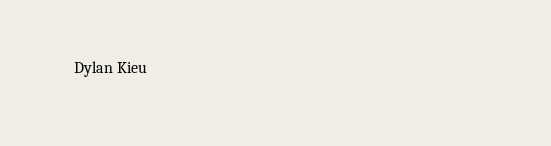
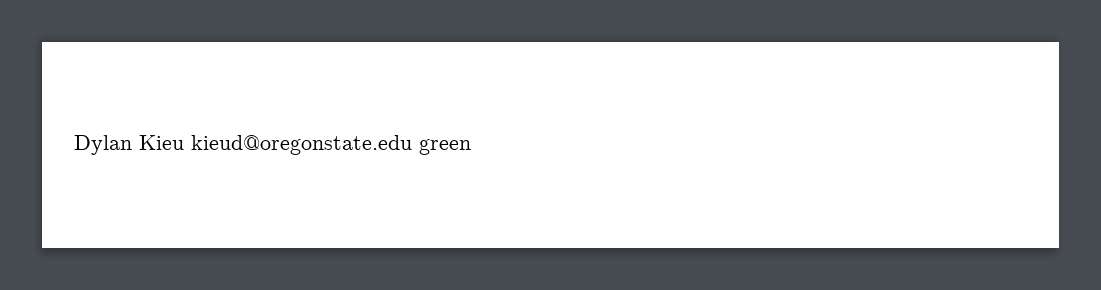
- Dylan Kieu
+ Dylan Kieu kieud@oregonstate.edu green

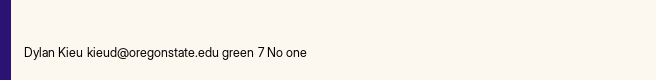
- Dylan Kieu kieud@oregonstate.edu green
+ Dylan Kieu kieud@oregonstate.edu green 7 No one

